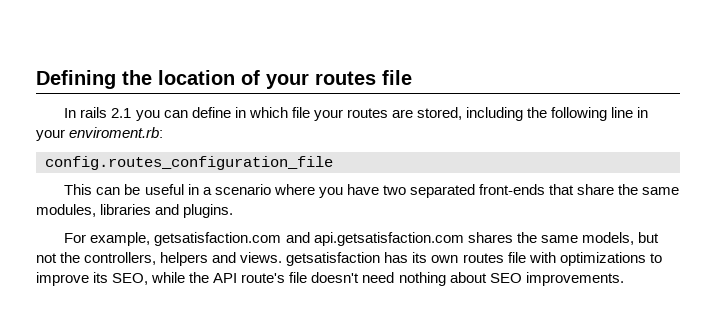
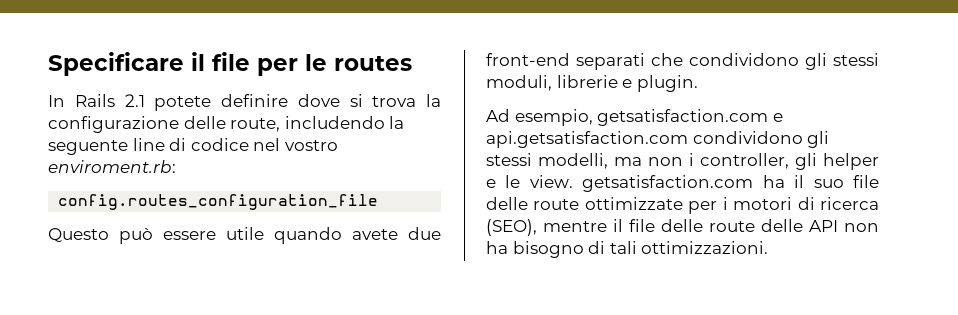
- Defining the location of your routes file
+ Specificare il file per le routes
- In rails 2.1 you can define in which file your routes are stored, including the following line in your enviroment.rb:
+ In Rails 2.1 potete definire dove si trova la configurazione delle route, includendo la seguente line di codice nel vostro enviroment.rb:
  config.routes_configuration_file
- This can be useful in a scenario where you have two separated front-ends that share the same modules, libraries and plugins.
- For example, getsatisfaction.com and api.getsatisfaction.com shares the same models, but not the controllers, helpers and views. getsatisfaction has its own routes file with optimizations to improve its SEO, while the API route's file doesn't need nothing about SEO improvements.
+ Questo può essere utile quando avete due front-end separati che condividono gli stessi moduli, librerie e plugin.
+ Ad esempio, getsatisfaction.com e api.getsatisfaction.com condividono gli stessi modelli, ma non i controller, gli helper e le view. getsatisfaction.com ha il suo file delle route ottimizzate per i motori di ricerca (SEO), mentre il file delle route delle API non ha bisogno di tali ottimizzazioni.

